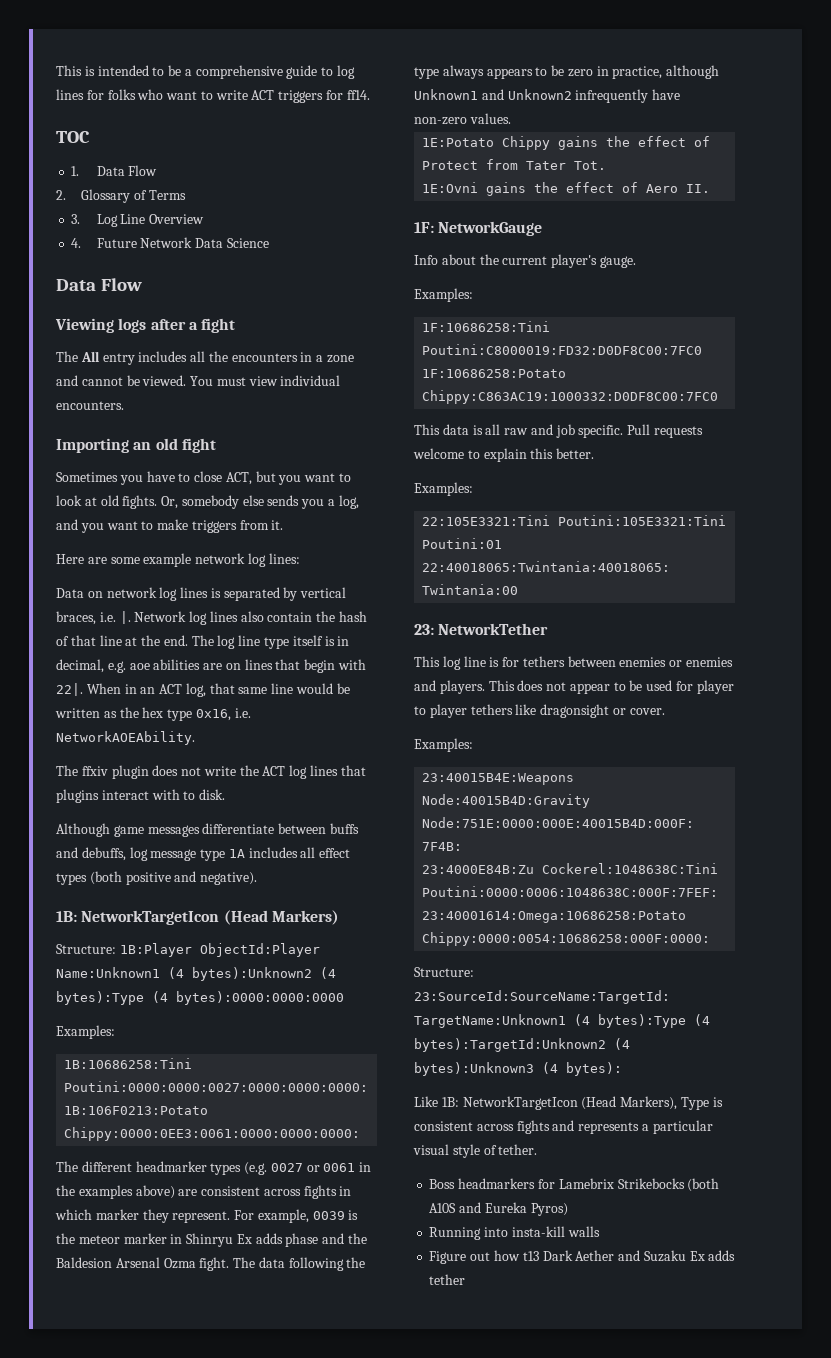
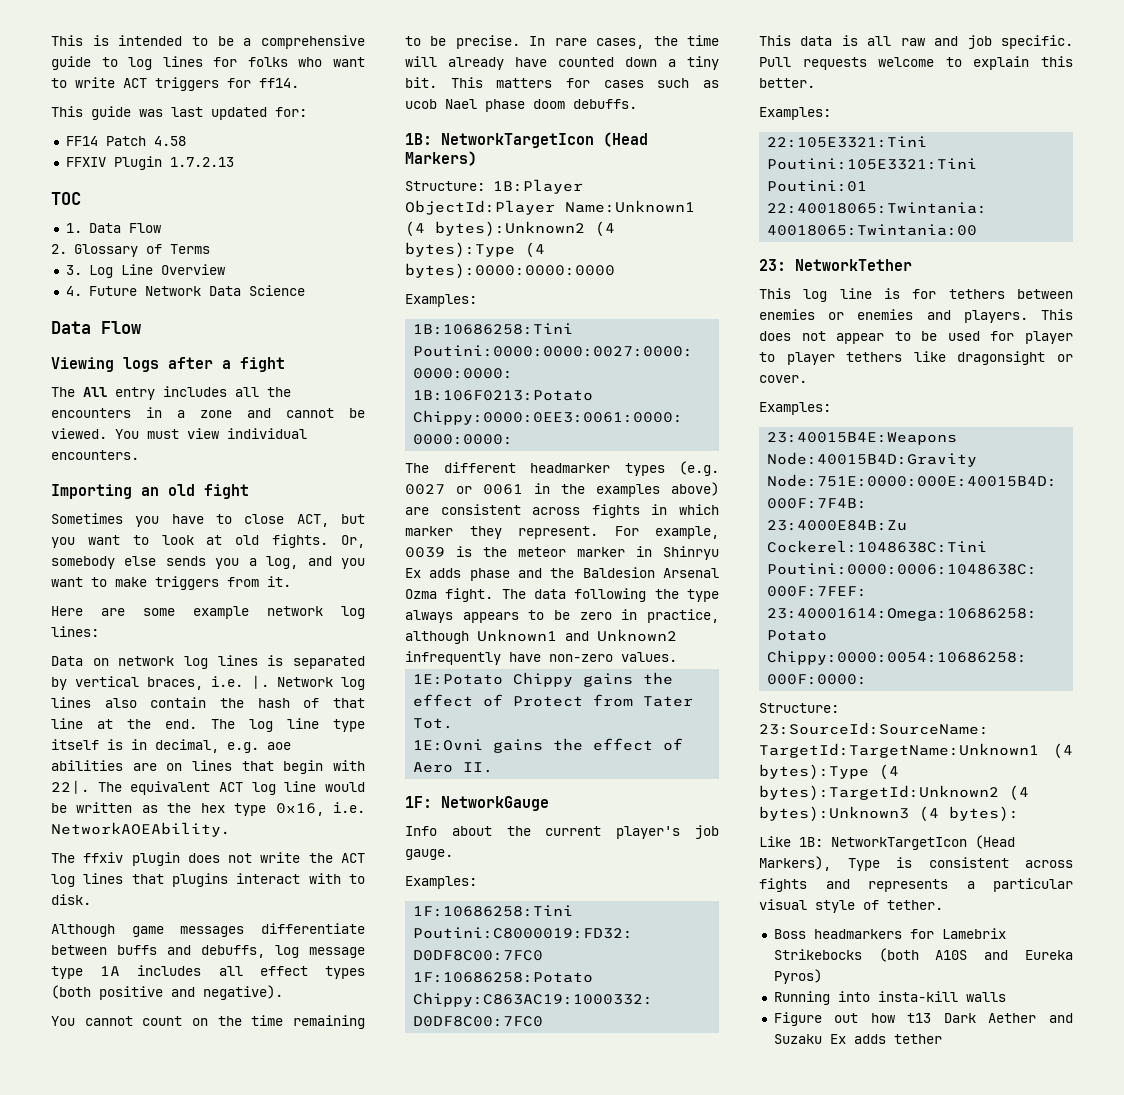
+ This guide was last updated for:
+ FF14 Patch 4.58
+ FFXIV Plugin 1.7.2.13
- When in an ACT log, that same line would be written as the hex type 0x16, i.e. NetworkAOEAbility.
+ The equivalent ACT log line would be written as the hex type 0x16, i.e. NetworkAOEAbility.
+ You cannot count on the time remaining to be precise. In rare cases, the time will already have counted down a tiny bit. This matters for cases such as ucob Nael phase doom debuffs.
- Info about the current player's gauge.
+ Info about the current player's job gauge.

